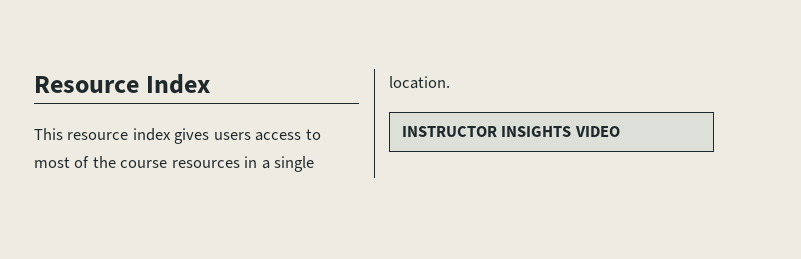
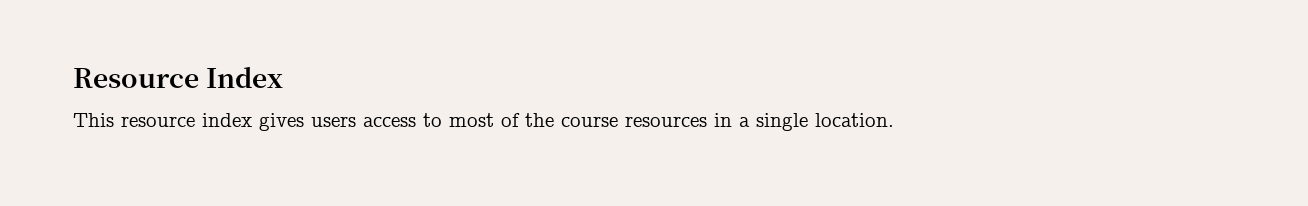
- INSTRUCTOR INSIGHTS VIDEO

